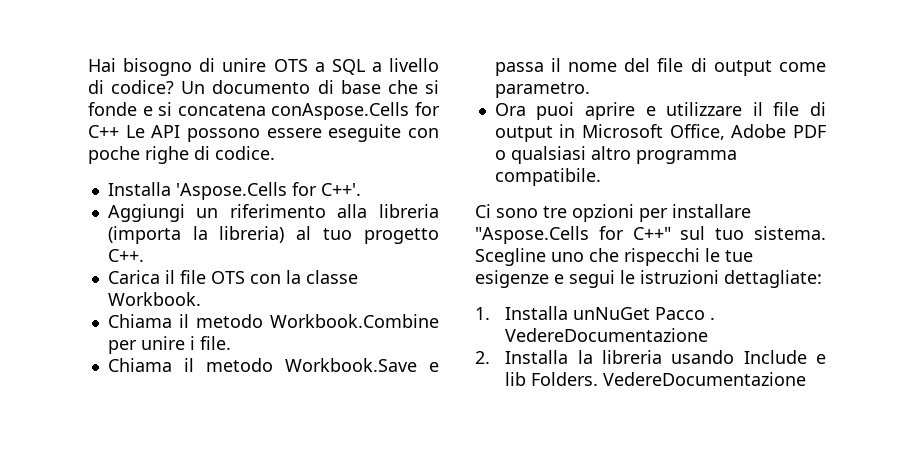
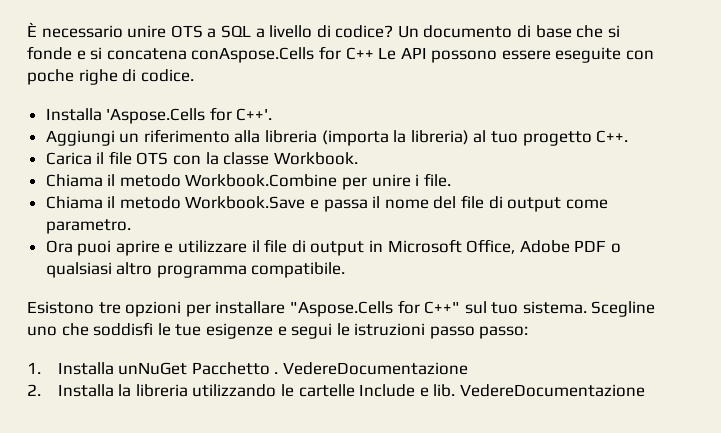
- Hai bisogno di unire OTS a SQL a livello di codice?
+ È necessario unire OTS a SQL a livello di codice?
- Ci sono tre opzioni per installare "Aspose.Cells for C++" sul tuo sistema.
+ Esistono tre opzioni per installare "Aspose.Cells for C++" sul tuo sistema.
- Scegline uno che rispecchi le tue esigenze e segui le istruzioni dettagliate:
+ Scegline uno che soddisfi le tue esigenze e segui le istruzioni passo passo:
- 1. Installa unNuGet Pacco .
+ 1. Installa unNuGet Pacchetto .
- 2. Installa la libreria usando Include e lib Folders.
+ 2. Installa la libreria utilizzando le cartelle Include e lib.

